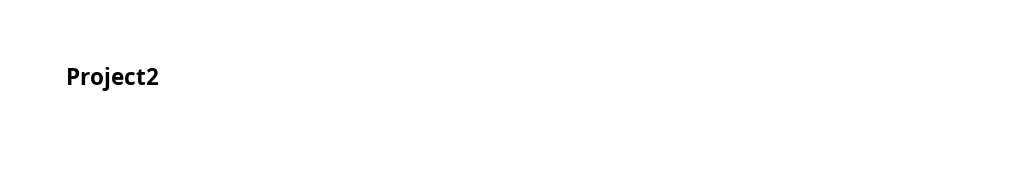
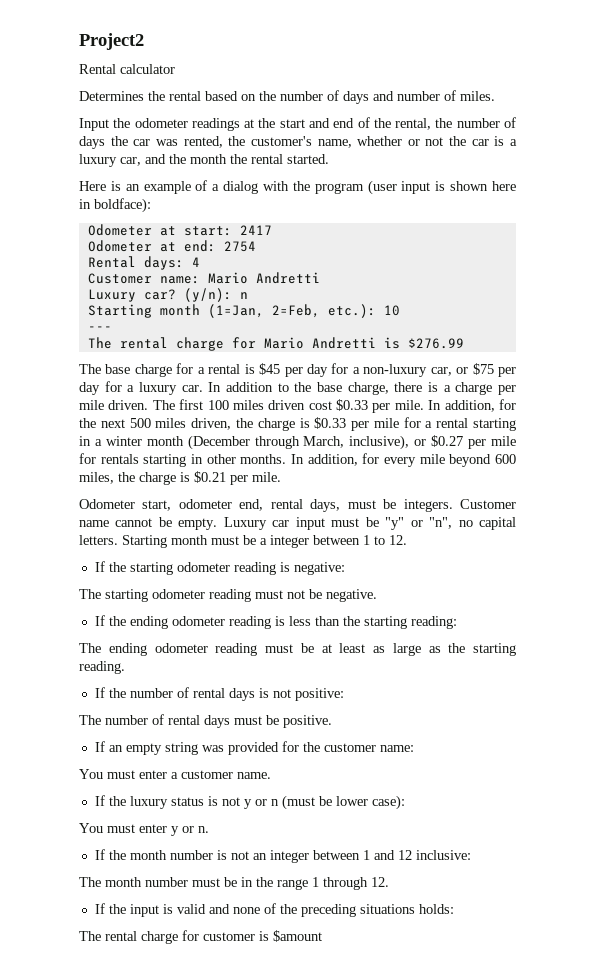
+ Rental calculator
+ Determines the rental based on the number of days and number of miles.
+ Input the odometer readings at the start and end of the rental, the number of days the car was rented, the customer's name, whether or not the car is a luxury car, and the month the rental started.
+ Here is an example of a dialog with the program (user input is shown here in boldface):
+ Odometer at start: 2417
+ Odometer at end: 2754
+ Rental days: 4
+ Customer name: Mario Andretti
+ Luxury car? (y/n): n
+ Starting month (1=Jan, 2=Feb, etc.): 10
+ ---
+ The rental charge for Mario Andretti is $276.99
+ The base charge for a rental is $45 per day for a non-luxury car, or $75 per day for a luxury car. In addition to the base charge, there is a charge per mile driven. The first 100 miles driven cost $0.33 per mile. In addition, for the next 500 miles driven, the charge is $0.33 per mile for a rental starting in a winter month (December through March, inclusive), or $0.27 per mile for rentals starting in other months. In addition, for every mile beyond 600 miles, the charge is $0.21 per mile.
+ Odometer start, odometer end, rental days, must be integers. Customer name cannot be empty. Luxury car input must be "y" or "n", no capital letters. Starting month must be a integer between 1 to 12.
+ If the starting odometer reading is negative:
+ The starting odometer reading must not be negative.
+ If the ending odometer reading is less than the starting reading:
+ The ending odometer reading must be at least as large as the starting reading.
+ If the number of rental days is not positive:
+ The number of rental days must be positive.
+ If an empty string was provided for the customer name:
+ You must enter a customer name.
+ If the luxury status is not y or n (must be lower case):
+ You must enter y or n.
+ If the month number is not an integer between 1 and 12 inclusive:
+ The month number must be in the range 1 through 12.
+ If the input is valid and none of the preceding situations holds:
+ The rental charge for customer is $amount

